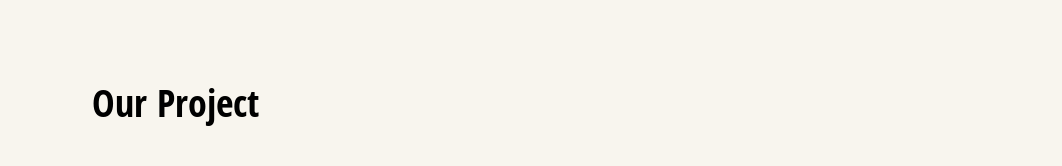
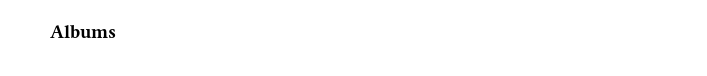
- Our Project
+ Albums

